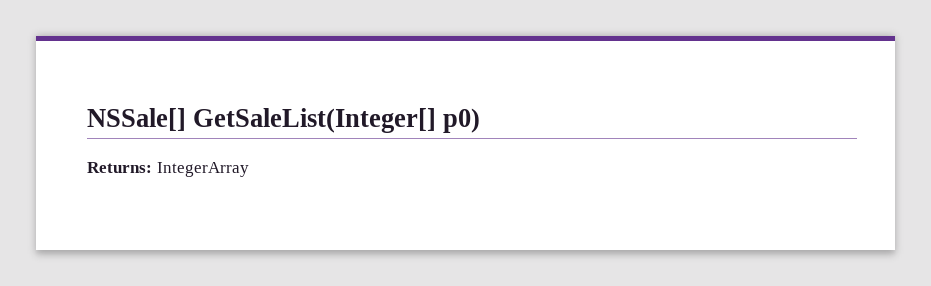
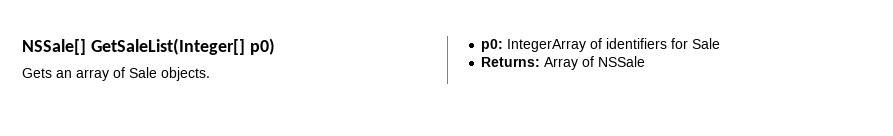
- Returns: IntegerArray
+ Gets an array of Sale objects.
+ p0: IntegerArray of identifiers for Sale
+ Returns: Array of NSSale

